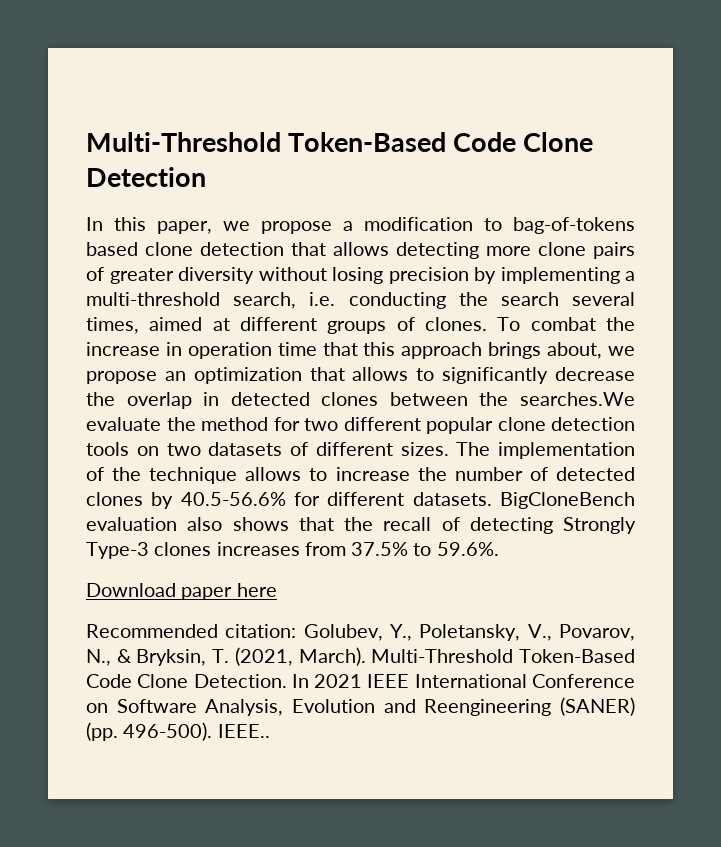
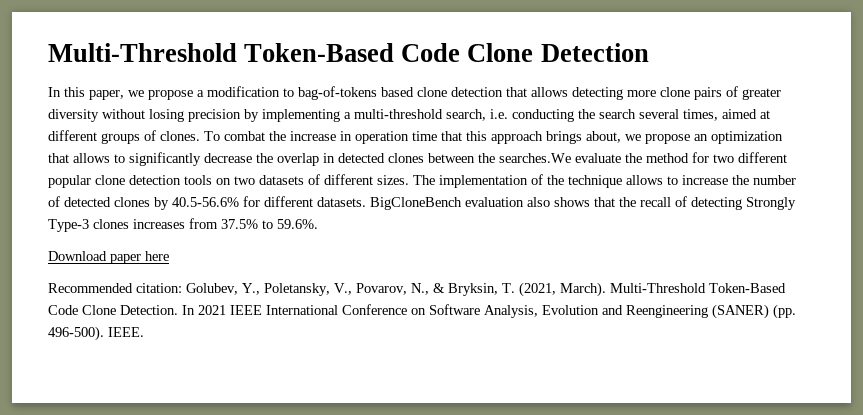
- IEEE..
+ IEEE.

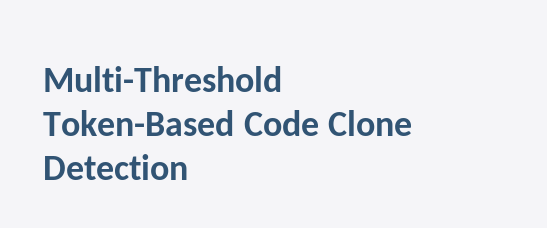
- In this paper, we propose a modification to bag-of-tokens based clone detection that allows detecting more clone pairs of greater diversity without losing precision by implementing a multi-threshold search, i.e. conducting the search several times, aimed at different groups of clones. To combat the increase in operation time that this approach brings about, we propose an optimization that allows to significantly decrease the overlap in detected clones between the searches.We evaluate the method for two different popular clone detection tools on two datasets of different sizes. The implementation of the technique allows to increase the number of detected clones by 40.5-56.6% for different datasets. BigCloneBench evaluation also shows that the recall of detecting Strongly Type-3 clones increases from 37.5% to 59.6%.
- Download paper here
- Recommended citation: Golubev, Y., Poletansky, V., Povarov, N., & Bryksin, T. (2021, March). Multi-Threshold Token-Based Code Clone Detection. In 2021 IEEE International Conference on Software Analysis, Evolution and Reengineering (SANER) (pp. 496-500). IEEE.

